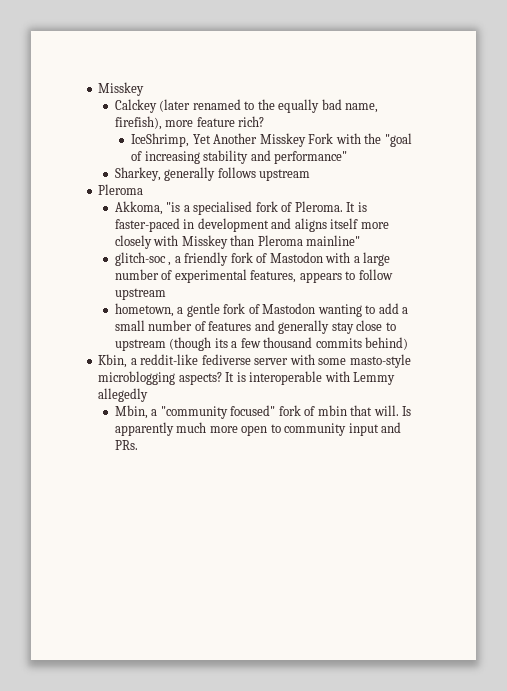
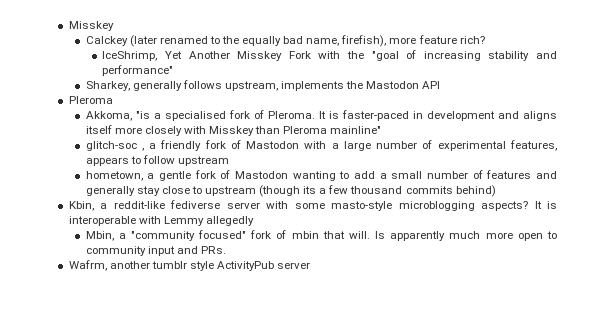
- Sharkey, generally follows upstream
+ Sharkey, generally follows upstream, implements the Mastodon API
+ Wafrm, another tumblr style ActivityPub server

